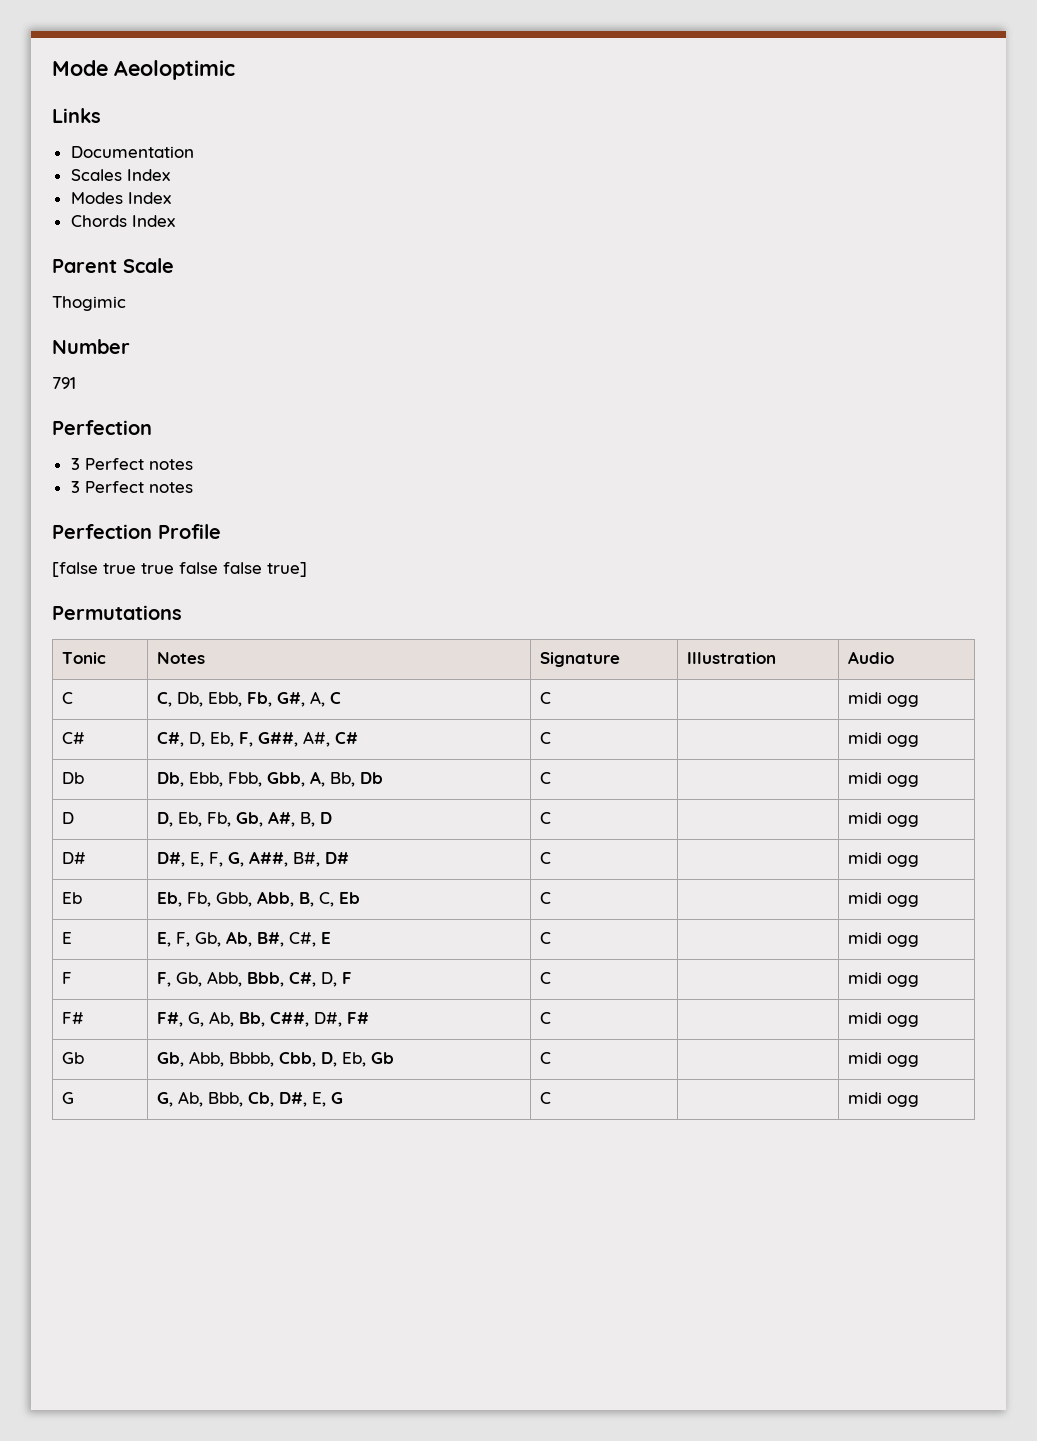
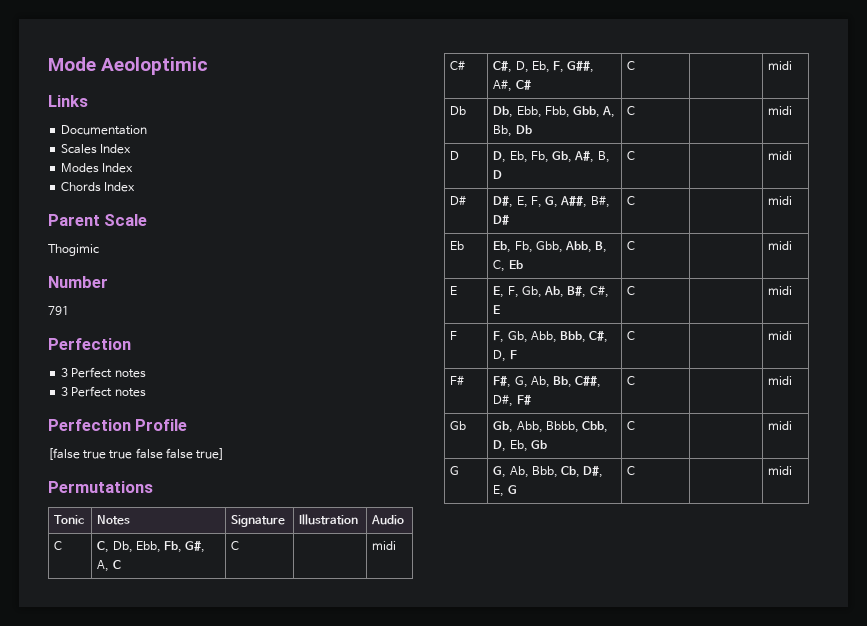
- C | C, Db, Ebb, Fb, G#, A, C | C | | midi ogg
+ C | C, Db, Ebb, Fb, G#, A, C | C | | midi
- C# | C#, D, Eb, F, G##, A#, C# | C | | midi ogg
+ C# | C#, D, Eb, F, G##, A#, C# | C | | midi
- Db | Db, Ebb, Fbb, Gbb, A, Bb, Db | C | | midi ogg
+ Db | Db, Ebb, Fbb, Gbb, A, Bb, Db | C | | midi
- D | D, Eb, Fb, Gb, A#, B, D | C | | midi ogg
+ D | D, Eb, Fb, Gb, A#, B, D | C | | midi
- D# | D#, E, F, G, A##, B#, D# | C | | midi ogg
+ D# | D#, E, F, G, A##, B#, D# | C | | midi
- Eb | Eb, Fb, Gbb, Abb, B, C, Eb | C | | midi ogg
+ Eb | Eb, Fb, Gbb, Abb, B, C, Eb | C | | midi
- E | E, F, Gb, Ab, B#, C#, E | C | | midi ogg
+ E | E, F, Gb, Ab, B#, C#, E | C | | midi
- F | F, Gb, Abb, Bbb, C#, D, F | C | | midi ogg
+ F | F, Gb, Abb, Bbb, C#, D, F | C | | midi
- F# | F#, G, Ab, Bb, C##, D#, F# | C | | midi ogg
+ F# | F#, G, Ab, Bb, C##, D#, F# | C | | midi
- Gb | Gb, Abb, Bbbb, Cbb, D, Eb, Gb | C | | midi ogg
+ Gb | Gb, Abb, Bbbb, Cbb, D, Eb, Gb | C | | midi
- G | G, Ab, Bbb, Cb, D#, E, G | C | | midi ogg
+ G | G, Ab, Bbb, Cb, D#, E, G | C | | midi

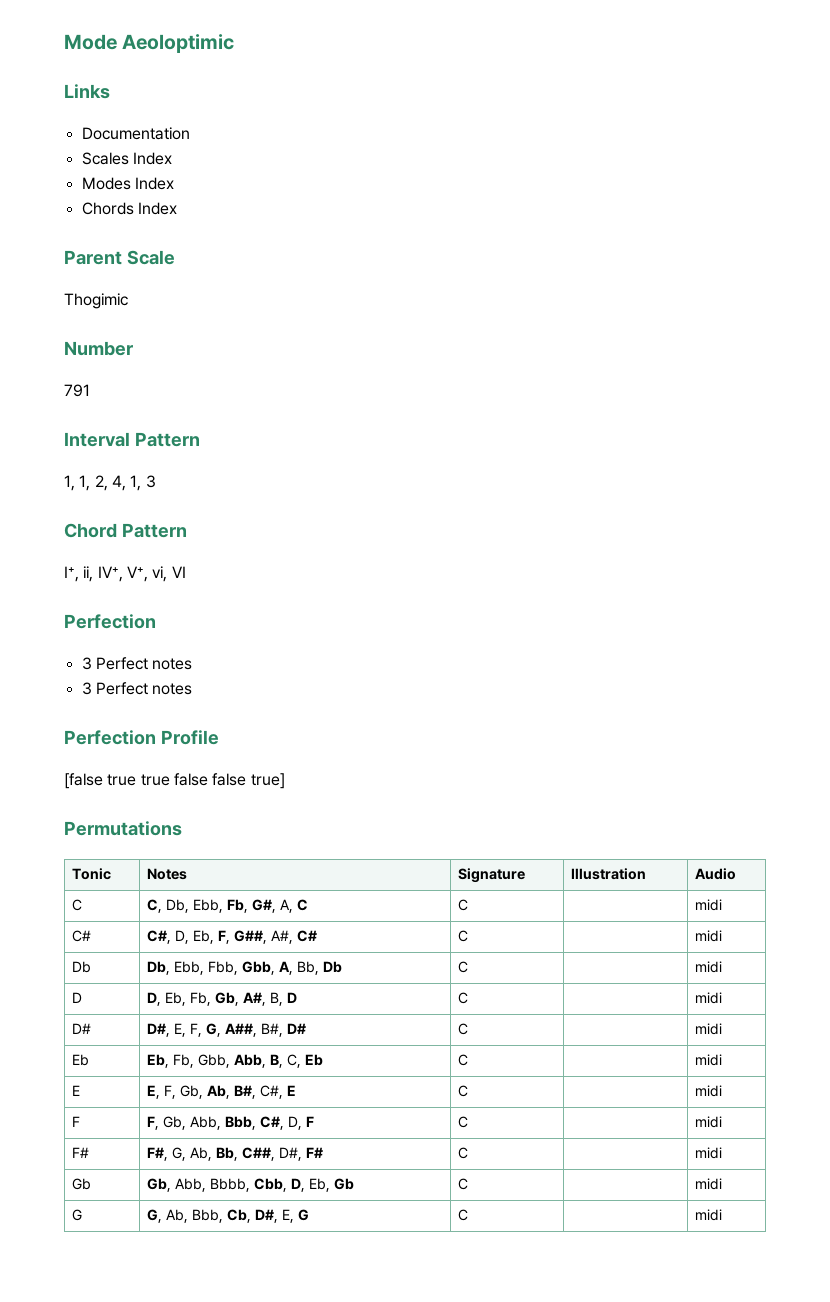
+ Interval Pattern
+ 1, 1, 2, 4, 1, 3
+ Chord Pattern
+ I⁺, ii, IV⁺, V⁺, vi, VI

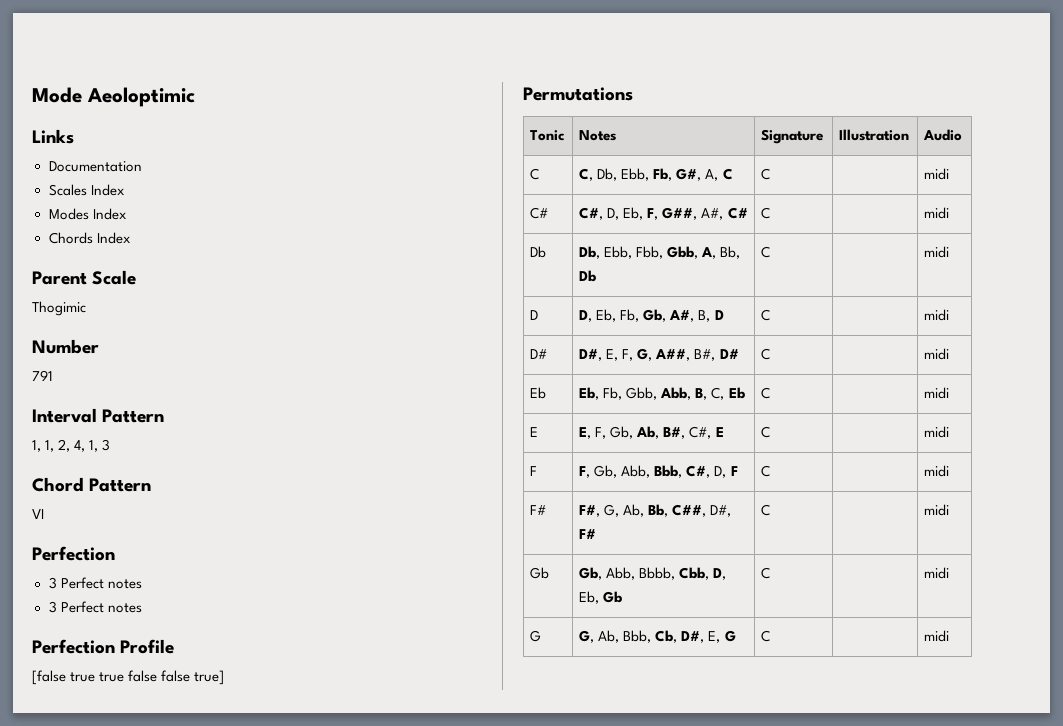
- I⁺, ii, IV⁺, V⁺, vi, VI
+ VI

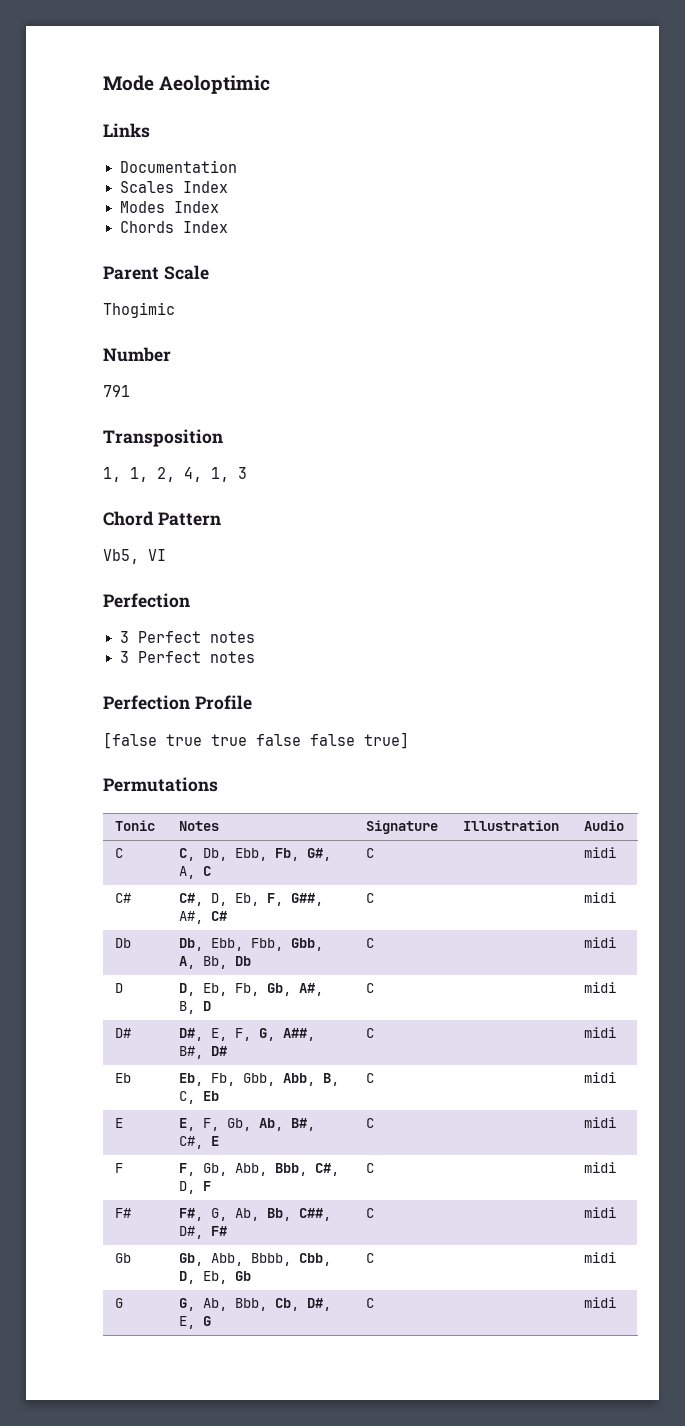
- Interval Pattern
+ Transposition
- VI
+ Vb5, VI

